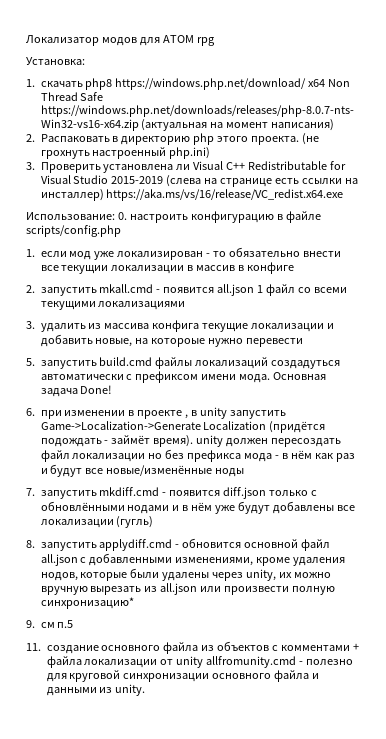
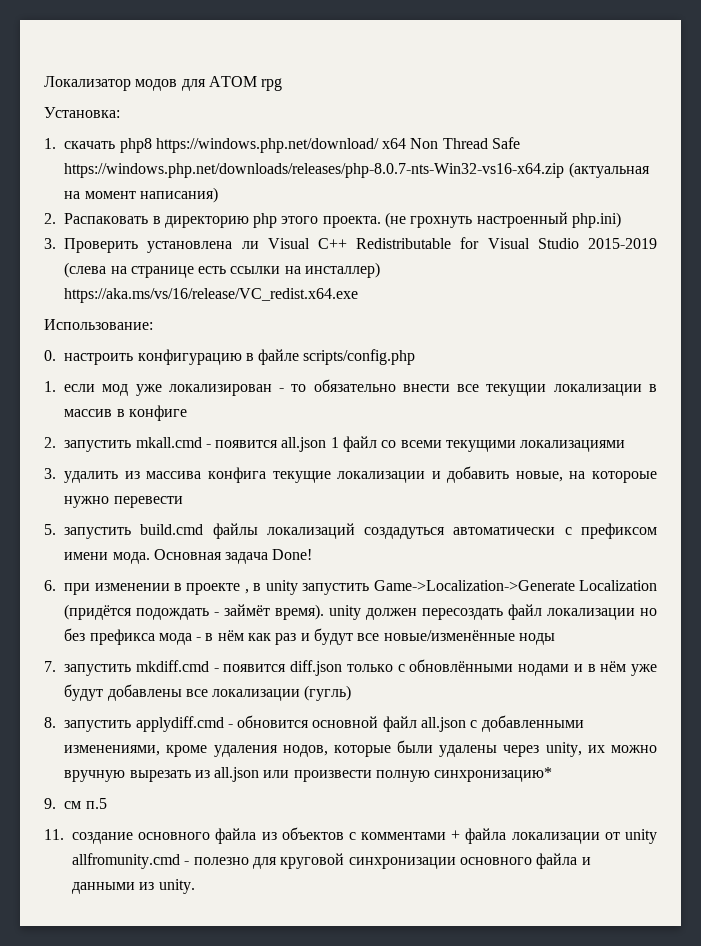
- Использование: 0. настроить конфигурацию в файле scripts/config.php
+ Использование:
+ 0. настроить конфигурацию в файле scripts/config.php

